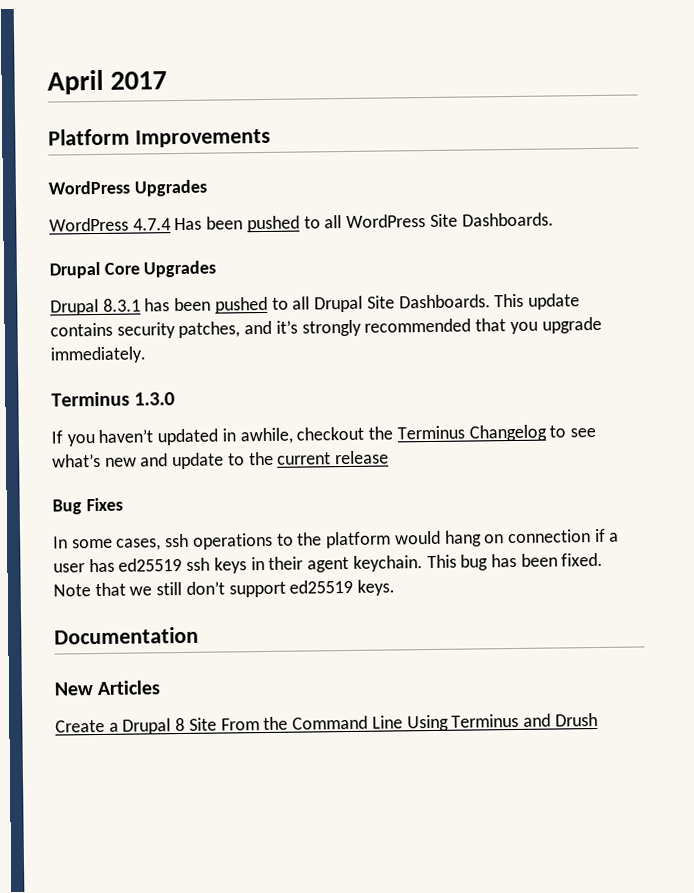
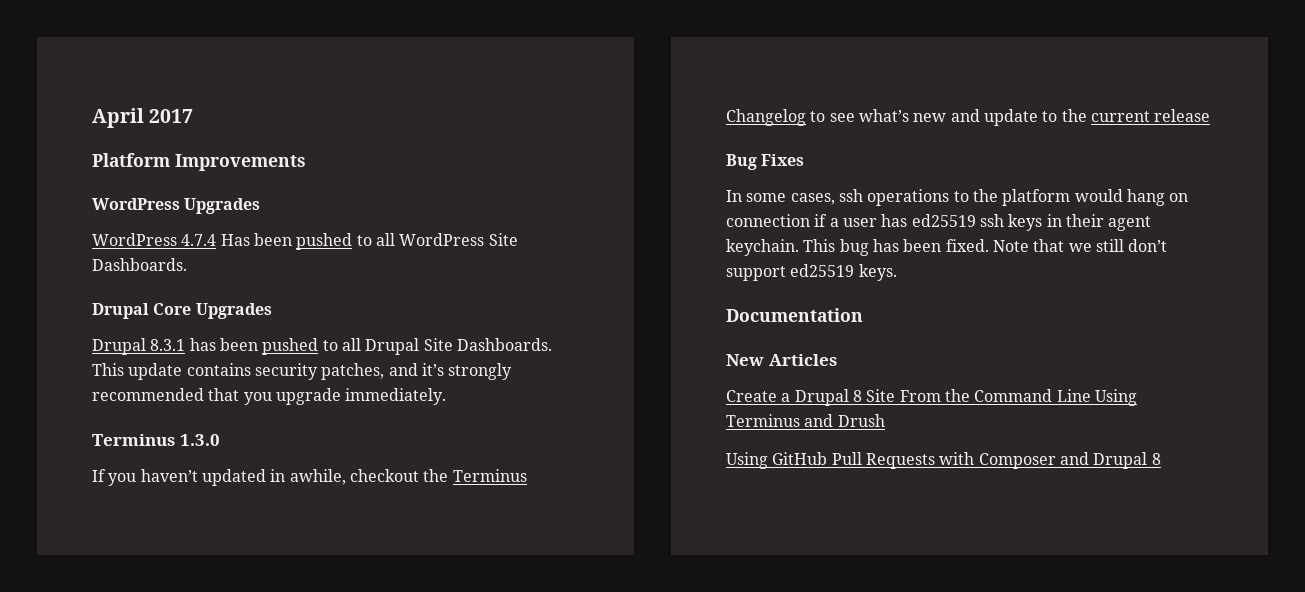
+ Using GitHub Pull Requests with Composer and Drupal 8

